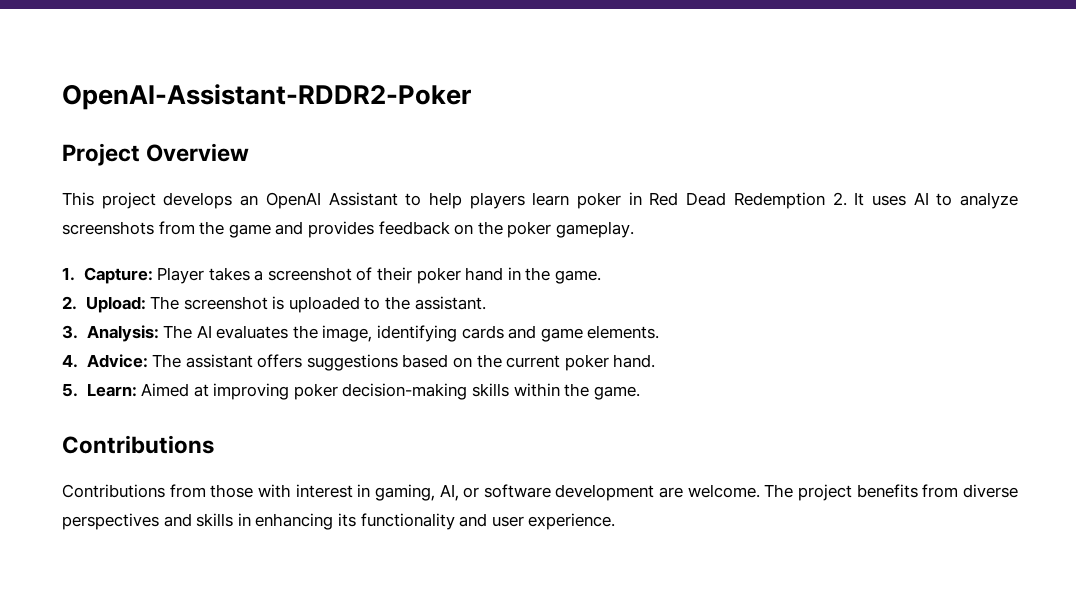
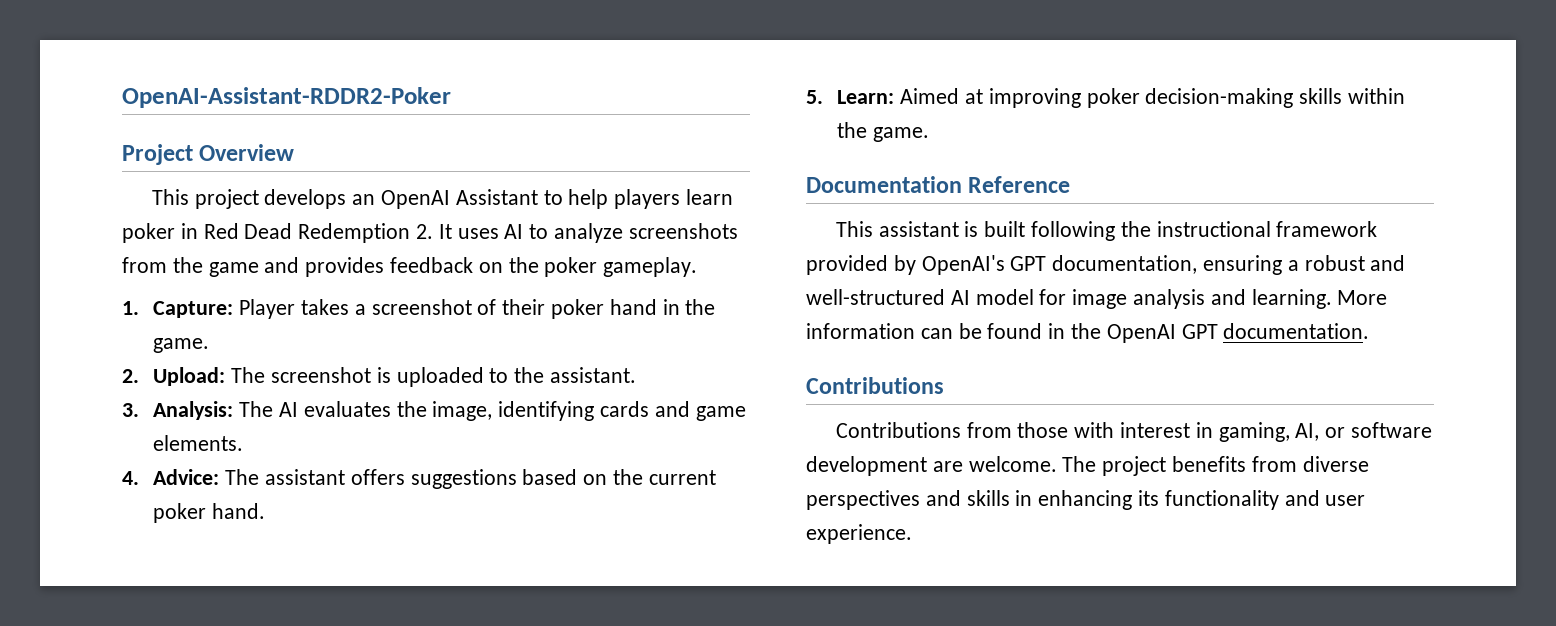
+ Documentation Reference
+ This assistant is built following the instructional framework provided by OpenAI's GPT documentation, ensuring a robust and well-structured AI model for image analysis and learning. More information can be found in the OpenAI GPT documentation.

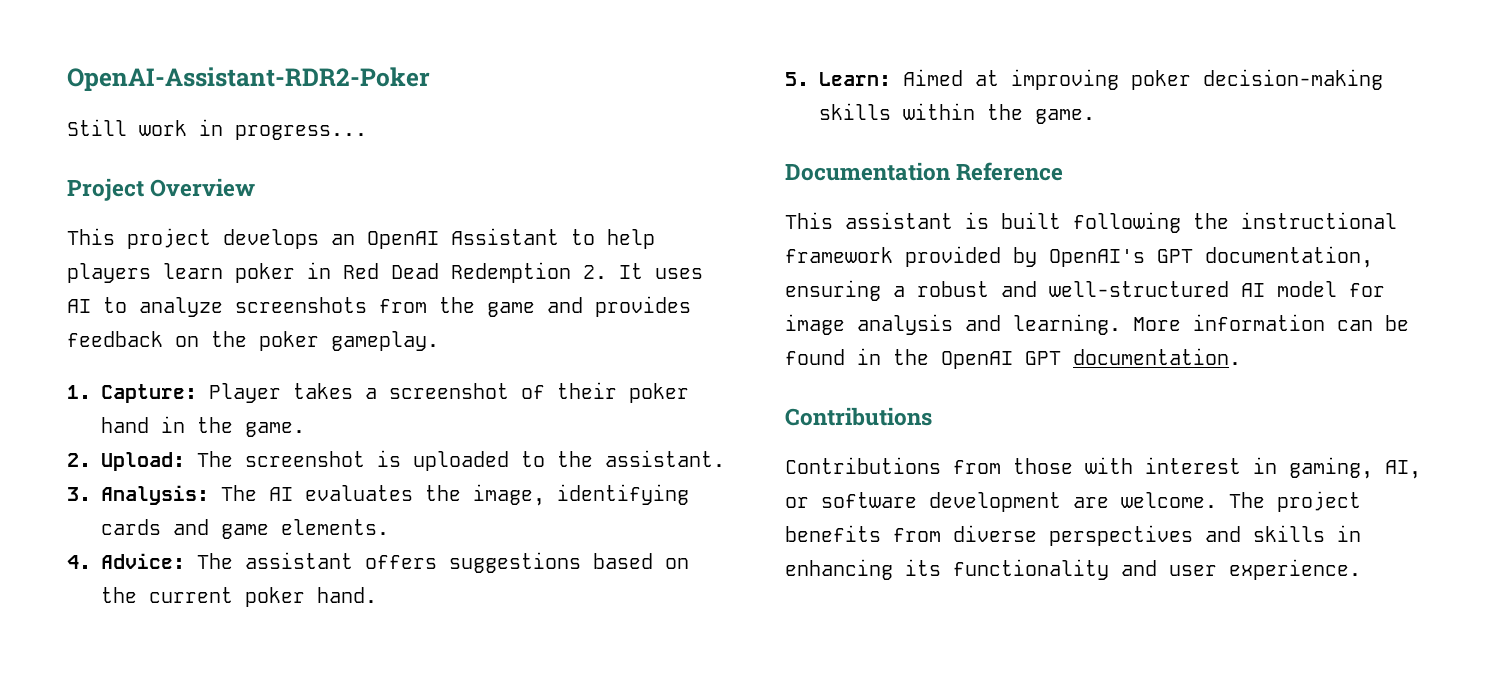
- OpenAI-Assistant-RDDR2-Poker
+ OpenAI-Assistant-RDR2-Poker
+ Still work in progress...

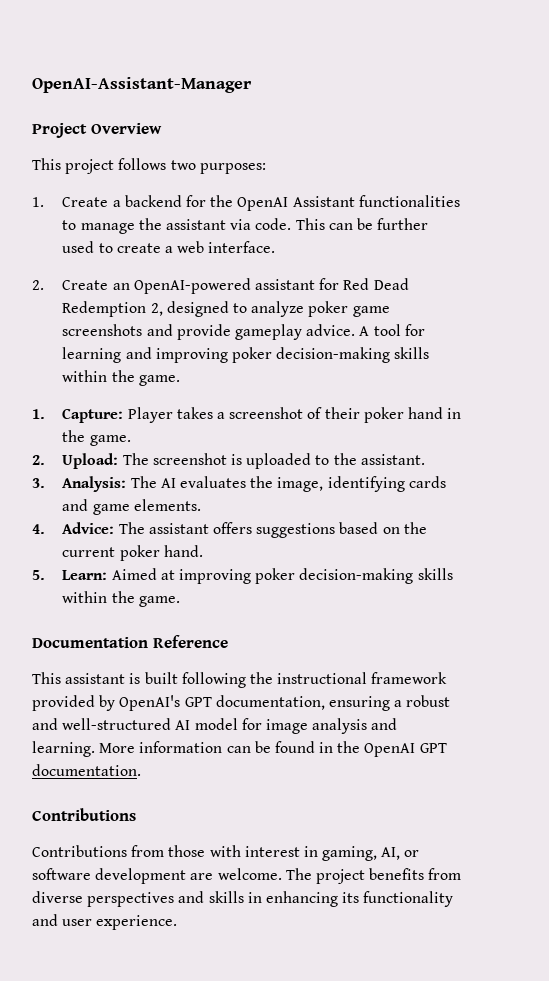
- OpenAI-Assistant-RDR2-Poker
- Still work in progress...
+ OpenAI-Assistant-Manager
- This project develops an OpenAI Assistant to help players learn poker in Red Dead Redemption 2. It uses AI to analyze screenshots from the game and provides feedback on the poker gameplay.
+ This project follows two purposes:
+ 1. Create a backend for the OpenAI Assistant functionalities to manage the assistant via code. This can be further used to create a web interface.
+ 2. Create an OpenAI-powered assistant for Red Dead Redemption 2, designed to analyze poker game screenshots and provide gameplay advice. A tool for learning and improving poker decision-making skills within the game.

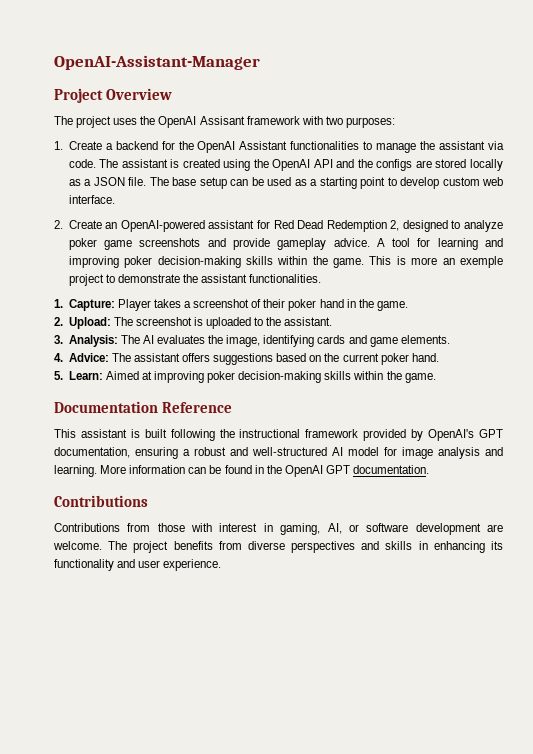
- This project follows two purposes:
+ The project uses the OpenAI Assisant framework with two purposes:
- This can be further used to create a web interface.
+ The assistant is created using the OpenAI API and the configs are stored locally as a JSON file. The base setup can be used as a starting point to develop custom web interface.
+ This is more an exemple project to demonstrate the assistant functionalities.

